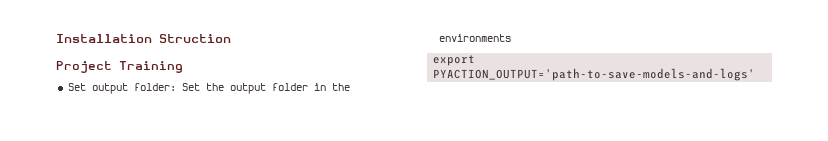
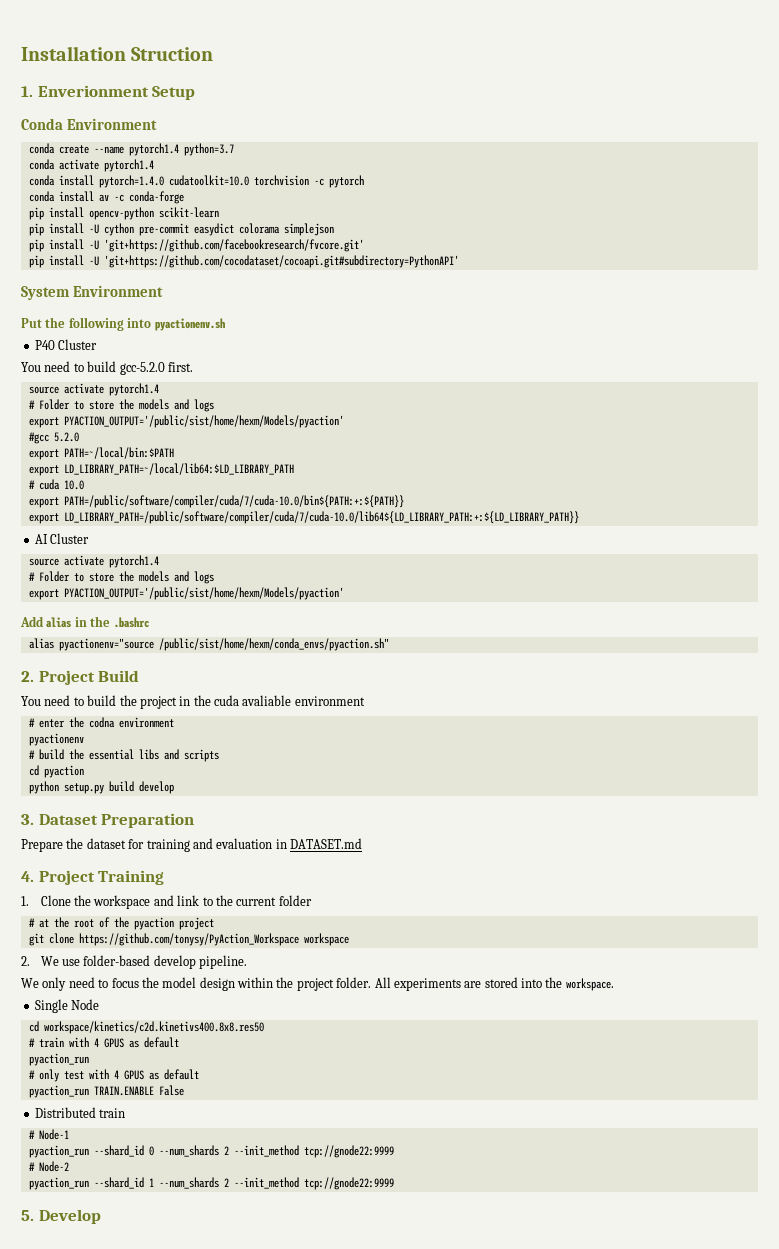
- Project Training
- Set output folder: Set the output folder in the environments
- export PYACTION_OUTPUT='path-to-save-models-and-logs'
+ 1. Enverionment Setup
+ Conda Environment
+ conda create --name pytorch1.4 python=3.7
+ conda activate pytorch1.4
+ conda install pytorch=1.4.0 cudatoolkit=10.0 torchvision -c pytorch
+ conda install av -c conda-forge
+ pip install opencv-python scikit-learn
+ pip install -U cython pre-commit easydict colorama simplejson
+ pip install -U 'git+https://github.com/facebookresearch/fvcore.git'
+ pip install -U 'git+https://github.com/cocodataset/cocoapi.git#subdirectory=PythonAPI'
+ System Environment
+ Put the following into pyactionenv.sh
+ P40 Cluster
+ You need to build gcc-5.2.0 first.
+ source activate pytorch1.4
+ # Folder to store the models and logs
+ export PYACTION_OUTPUT='/public/sist/home/hexm/Models/pyaction'
+ #gcc 5.2.0
+ export PATH=~/local/bin:$PATH
+ export LD_LIBRARY_PATH=~/local/lib64:$LD_LIBRARY_PATH
+ # cuda 10.0
+ export PATH=/public/software/compiler/cuda/7/cuda-10.0/bin${PATH:+:${PATH}}
+ export LD_LIBRARY_PATH=/public/software/compiler/cuda/7/cuda-10.0/lib64${LD_LIBRARY_PATH:+:${LD_LIBRARY_PATH}}
+ AI Cluster
+ source activate pytorch1.4
+ # Folder to store the models and logs
+ export PYACTION_OUTPUT='/public/sist/home/hexm/Models/pyaction'
+ Add alias in the .bashrc
+ alias pyactionenv="source /public/sist/home/hexm/conda_envs/pyaction.sh"
+ 2. Project Build
+ You need to build the project in the cuda avaliable environment
+ # enter the codna environment
+ pyactionenv
+ # build the essential libs and scripts
+ cd pyaction
+ python setup.py build develop
+ 3. Dataset Preparation
+ Prepare the dataset for training and evaluation in DATASET.md
+ 4. Project Training
+ 1. Clone the workspace and link to the current folder
+ # at the root of the pyaction project
+ git clone https://github.com/tonysy/PyAction_Workspace workspace
+ 2. We use folder-based develop pipeline.
+ We only need to focus the model design within the project folder. All experiments are stored into the workspace.
+ Single Node
+ cd workspace/kinetics/c2d.kinetivs400.8x8.res50
+ # train with 4 GPUS as default
+ pyaction_run
+ # only test with 4 GPUS as default
+ pyaction_run TRAIN.ENABLE False
+ Distributed train
+ # Node-1
+ pyaction_run --shard_id 0 --num_shards 2 --init_method tcp://gnode22:9999
+ # Node-2
+ pyaction_run --shard_id 1 --num_shards 2 --init_method tcp://gnode22:9999
+ 5. Develop

